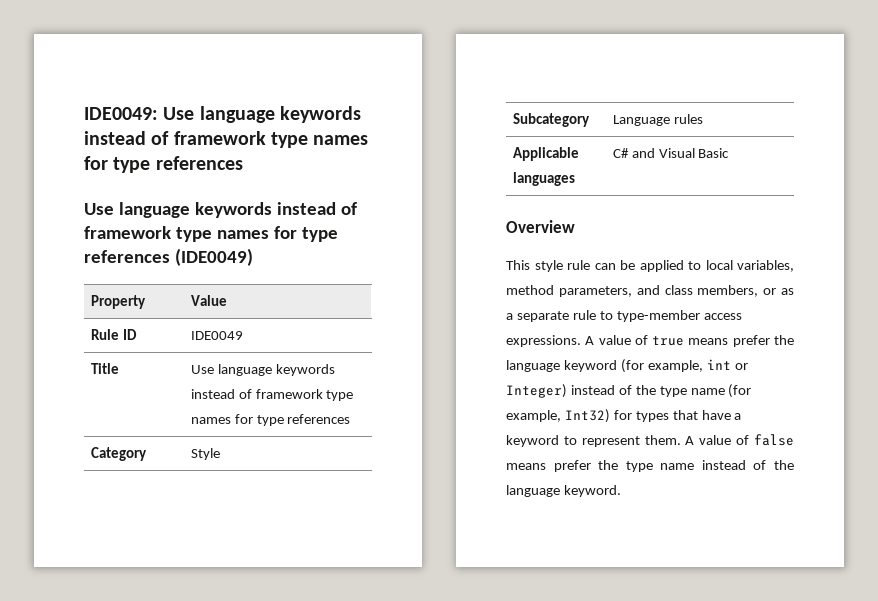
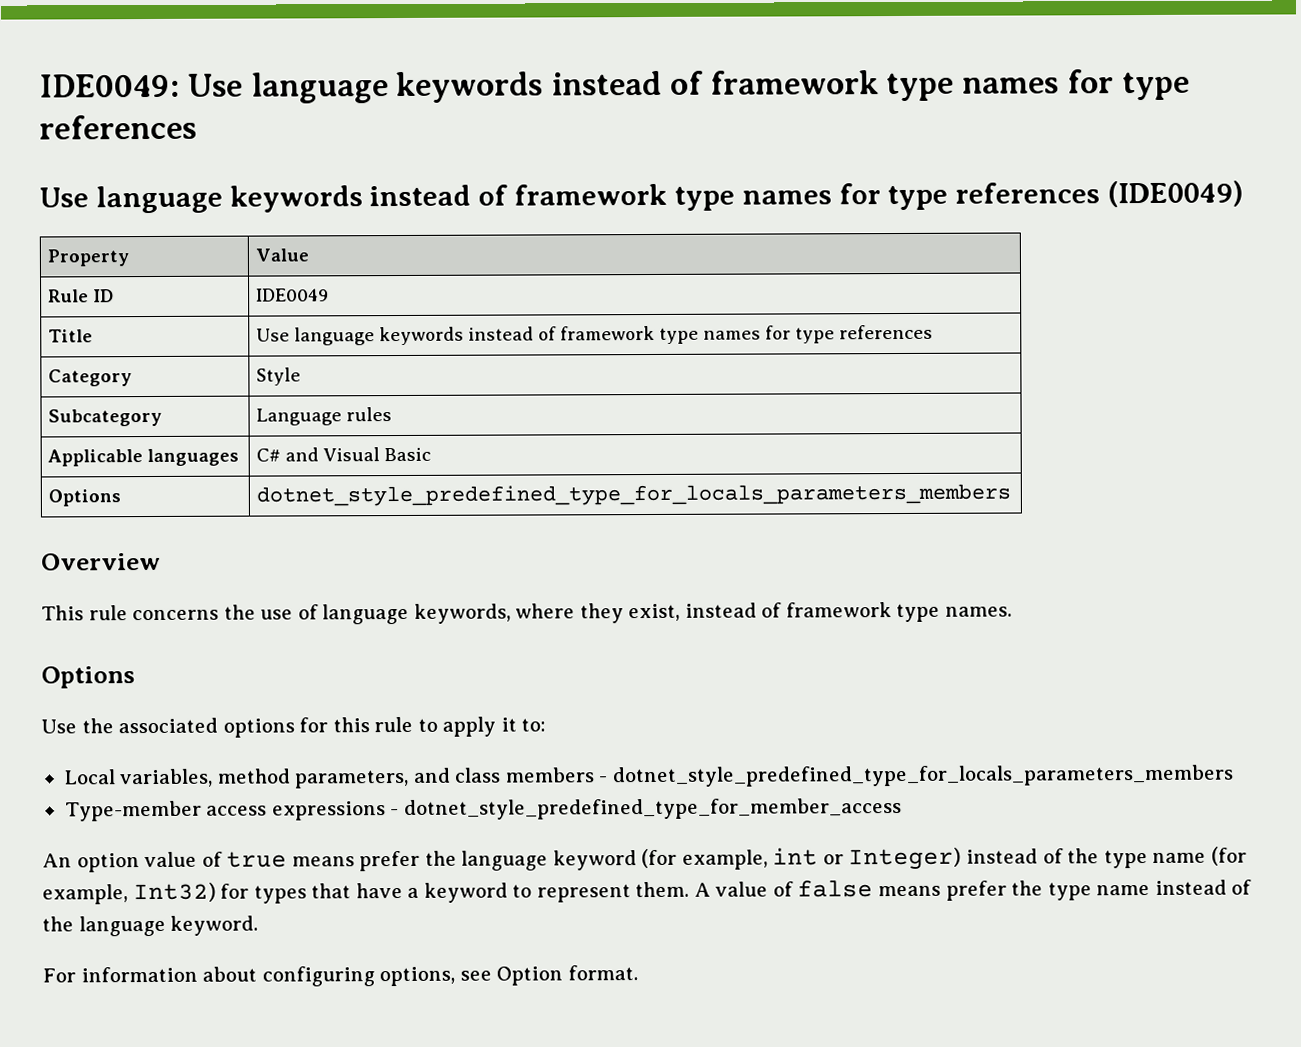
+ Options | dotnet_style_predefined_type_for_locals_parameters_members
- This style rule can be applied to local variables, method parameters, and class members, or as a separate rule to type-member access expressions. A value of true means prefer the language keyword (for example, int or Integer) instead of the type name (for example, Int32) for types that have a keyword to represent them.
+ This rule concerns the use of language keywords, where they exist, instead of framework type names.
+ Options
+ Use the associated options for this rule to apply it to:
+ Local variables, method parameters, and class members - dotnet_style_predefined_type_for_locals_parameters_members
+ Type-member access expressions - dotnet_style_predefined_type_for_member_access
+ An option value of true means prefer the language keyword (for example, int or Integer) instead of the type name (for example, Int32) for types that have a keyword to represent them.
+ For information about configuring options, see Option format.

